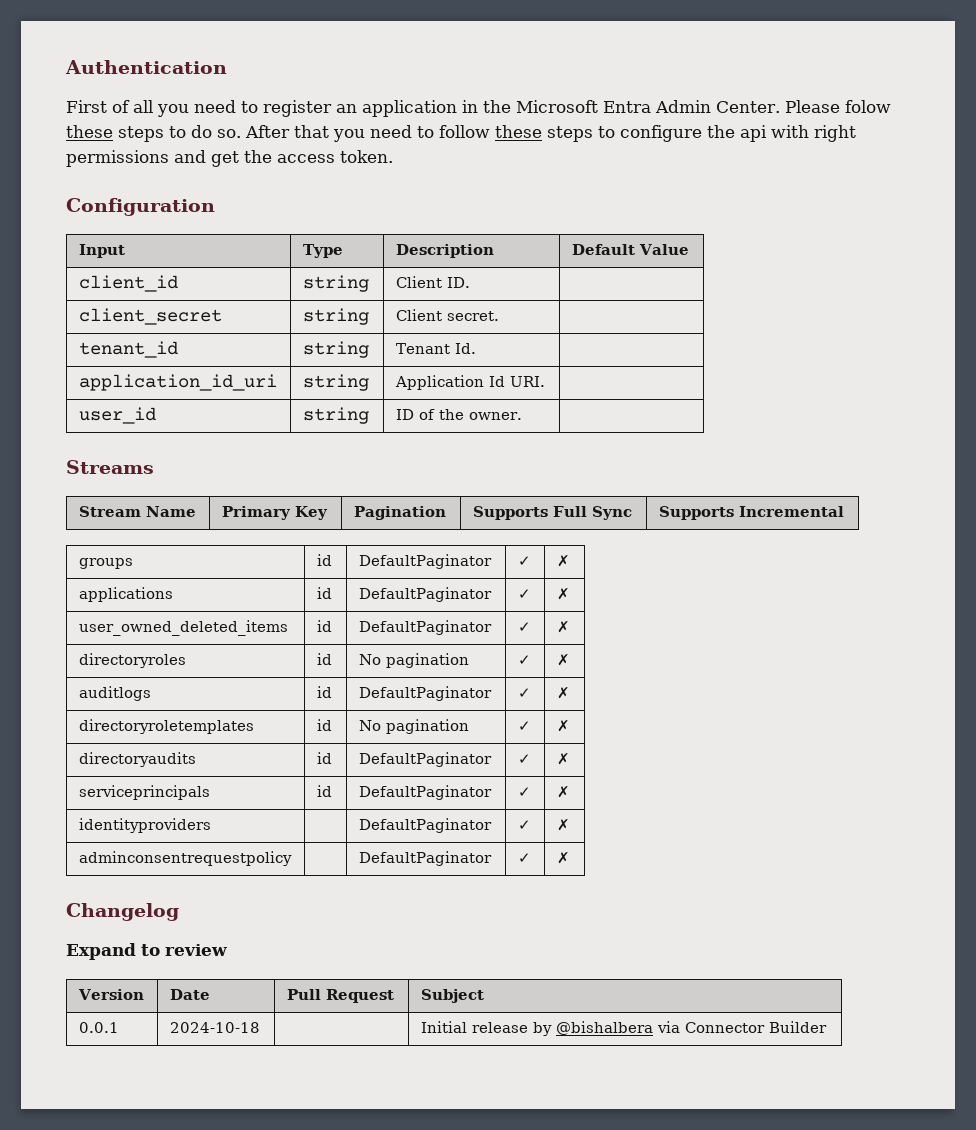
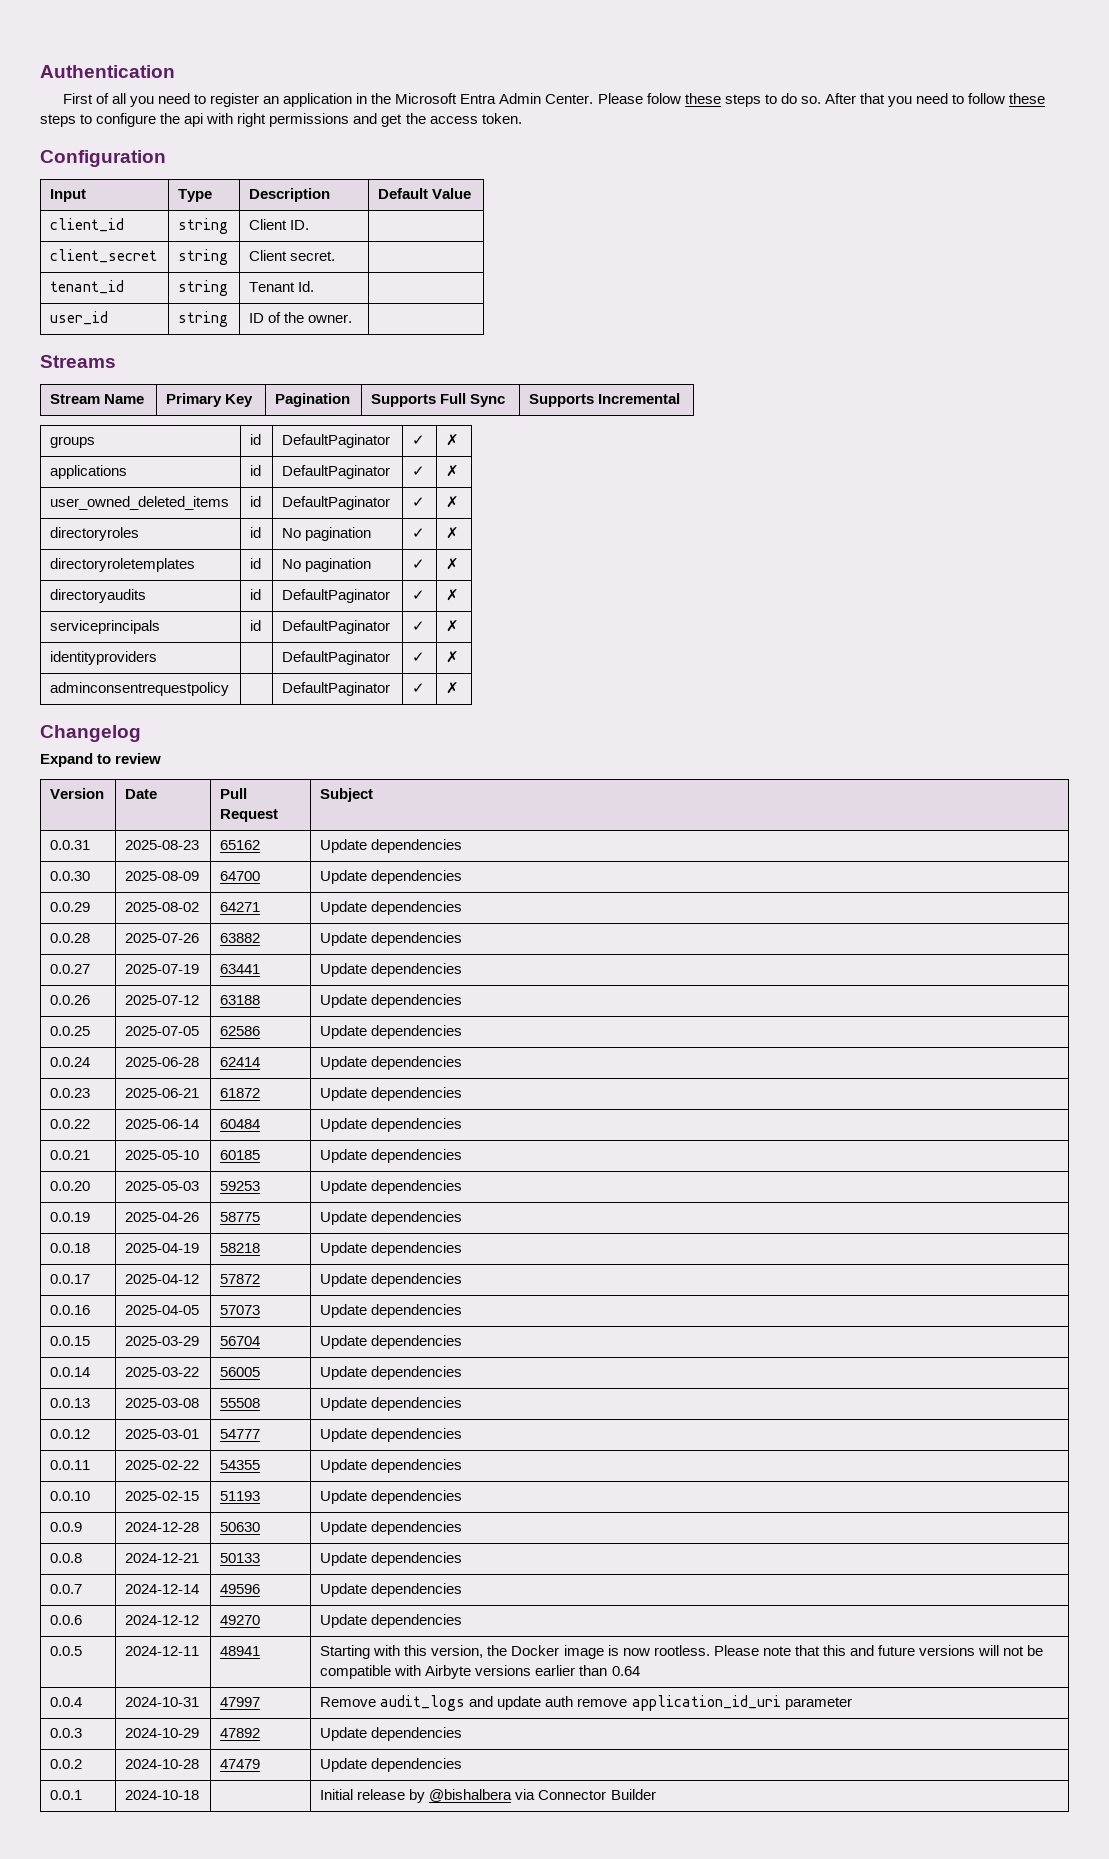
- application_id_uri | string | Application Id URI. |
- auditlogs | id | DefaultPaginator | ✓ | ✗
+ 0.0.31 | 2025-08-23 | 65162 | Update dependencies
+ 0.0.30 | 2025-08-09 | 64700 | Update dependencies
+ 0.0.29 | 2025-08-02 | 64271 | Update dependencies
+ 0.0.28 | 2025-07-26 | 63882 | Update dependencies
+ 0.0.27 | 2025-07-19 | 63441 | Update dependencies
+ 0.0.26 | 2025-07-12 | 63188 | Update dependencies
+ 0.0.25 | 2025-07-05 | 62586 | Update dependencies
+ 0.0.24 | 2025-06-28 | 62414 | Update dependencies
+ 0.0.23 | 2025-06-21 | 61872 | Update dependencies
+ 0.0.22 | 2025-06-14 | 60484 | Update dependencies
+ 0.0.21 | 2025-05-10 | 60185 | Update dependencies
+ 0.0.20 | 2025-05-03 | 59253 | Update dependencies
+ 0.0.19 | 2025-04-26 | 58775 | Update dependencies
+ 0.0.18 | 2025-04-19 | 58218 | Update dependencies
+ 0.0.17 | 2025-04-12 | 57872 | Update dependencies
+ 0.0.16 | 2025-04-05 | 57073 | Update dependencies
+ 0.0.15 | 2025-03-29 | 56704 | Update dependencies
+ 0.0.14 | 2025-03-22 | 56005 | Update dependencies
+ 0.0.13 | 2025-03-08 | 55508 | Update dependencies
+ 0.0.12 | 2025-03-01 | 54777 | Update dependencies
+ 0.0.11 | 2025-02-22 | 54355 | Update dependencies
+ 0.0.10 | 2025-02-15 | 51193 | Update dependencies
+ 0.0.9 | 2024-12-28 | 50630 | Update dependencies
+ 0.0.8 | 2024-12-21 | 50133 | Update dependencies
+ 0.0.7 | 2024-12-14 | 49596 | Update dependencies
+ 0.0.6 | 2024-12-12 | 49270 | Update dependencies
+ 0.0.5 | 2024-12-11 | 48941 | Starting with this version, the Docker image is now rootless. Please note that this and future versions will not be compatible with Airbyte versions earlier than 0.64
+ 0.0.4 | 2024-10-31 | 47997 | Remove audit_logs and update auth remove application_id_uri parameter
+ 0.0.3 | 2024-10-29 | 47892 | Update dependencies
+ 0.0.2 | 2024-10-28 | 47479 | Update dependencies

